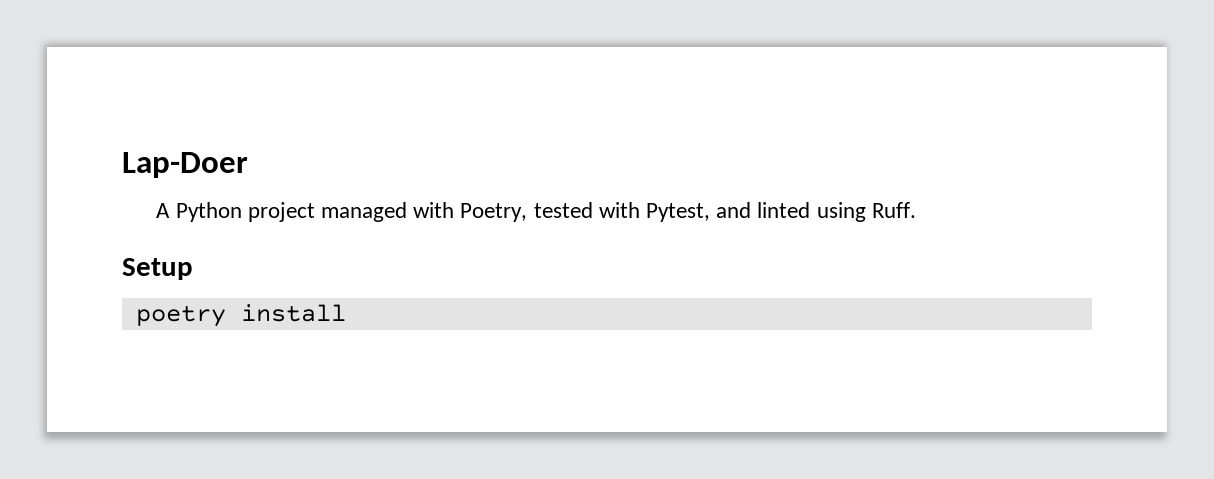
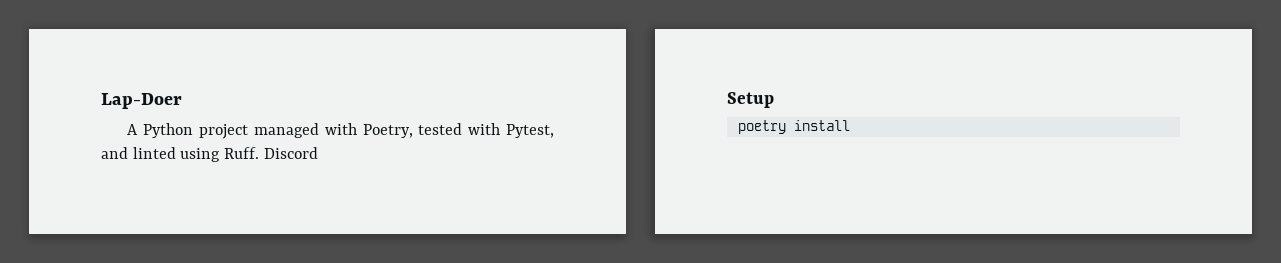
+ Discord

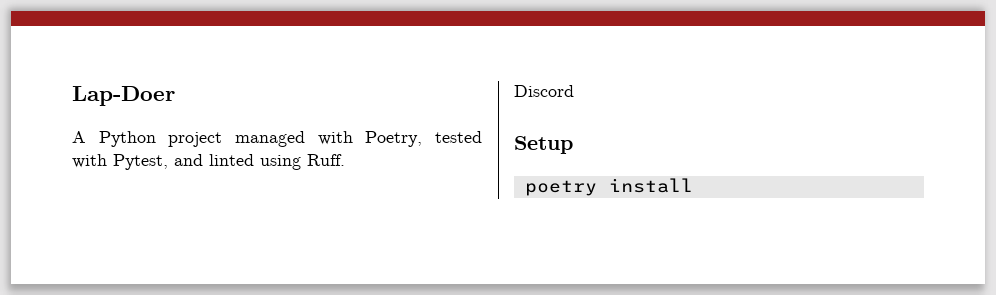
- A Python project managed with Poetry, tested with Pytest, and linted using Ruff. Discord
+ A Python project managed with Poetry, tested with Pytest, and linted using Ruff.
+ Discord

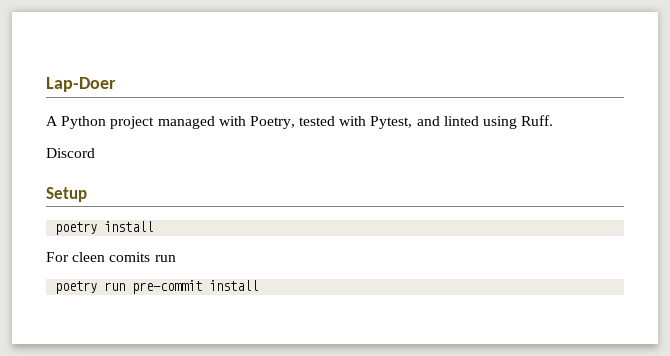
+ For cleen comits run
+ poetry run pre-commit install

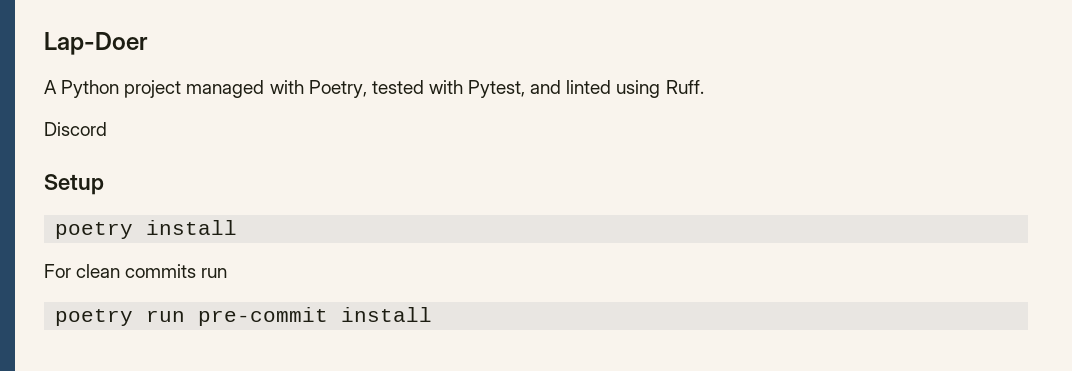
- For cleen comits run
+ For clean commits run

